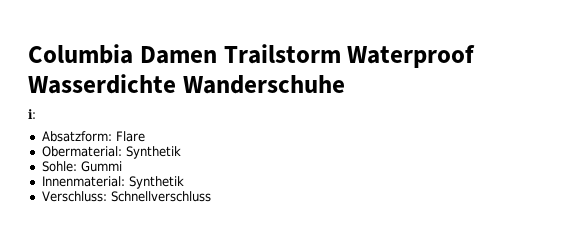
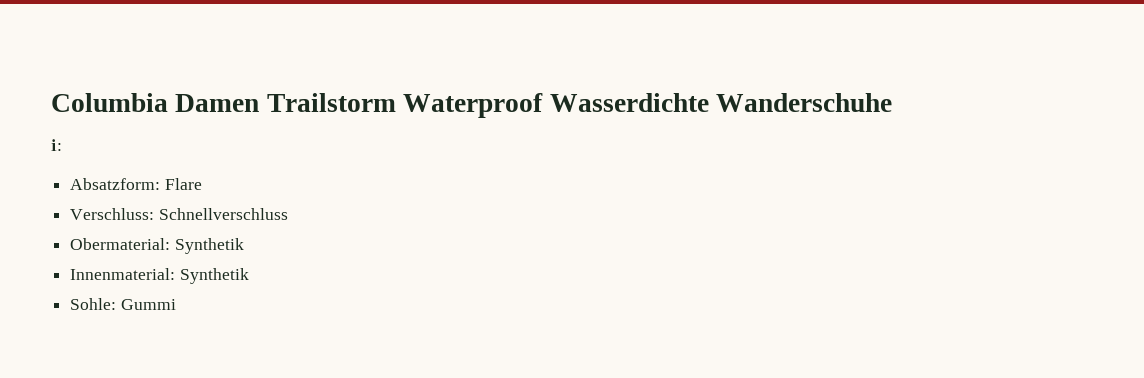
+ Verschluss: Schnellverschluss
+ Innenmaterial: Synthetik
- Innenmaterial: Synthetik
- Verschluss: Schnellverschluss

